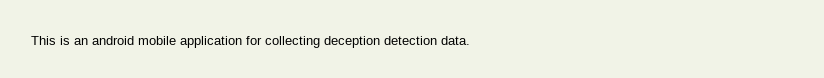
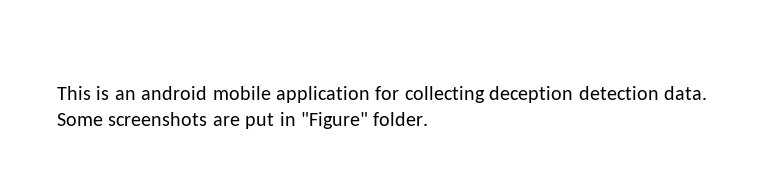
+ Some screenshots are put in "Figure" folder.

